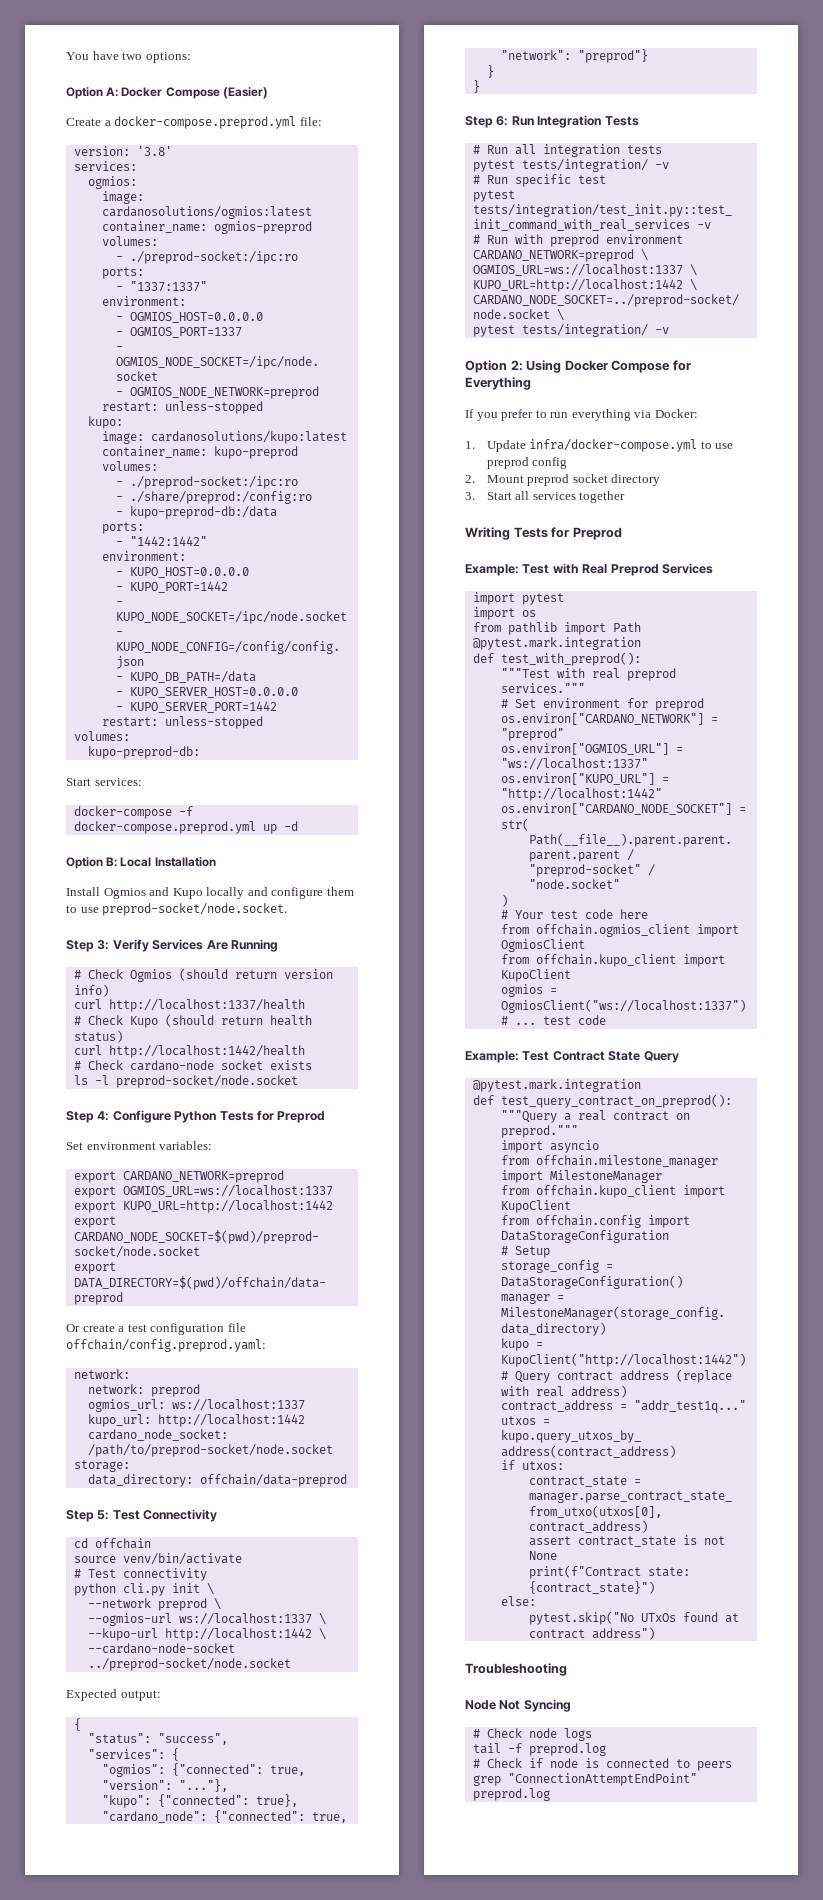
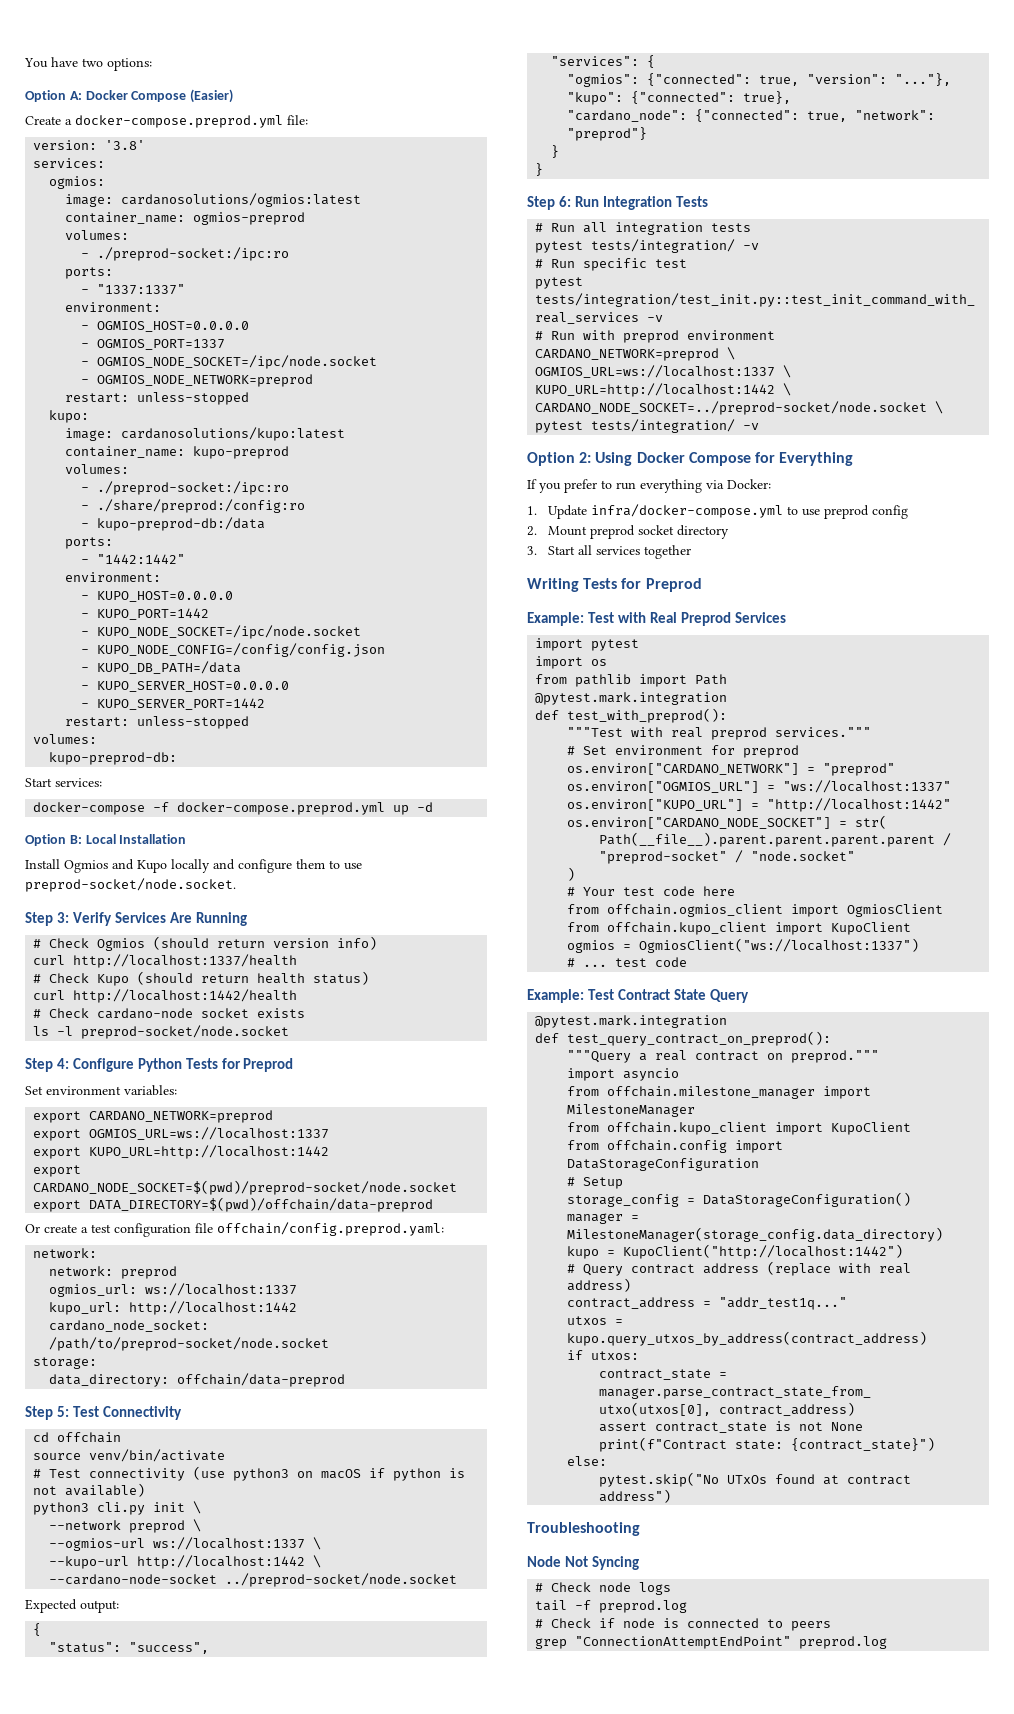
- # Test connectivity
- python cli.py init \
+ # Test connectivity (use python3 on macOS if python is not available)
+ python3 cli.py init \

